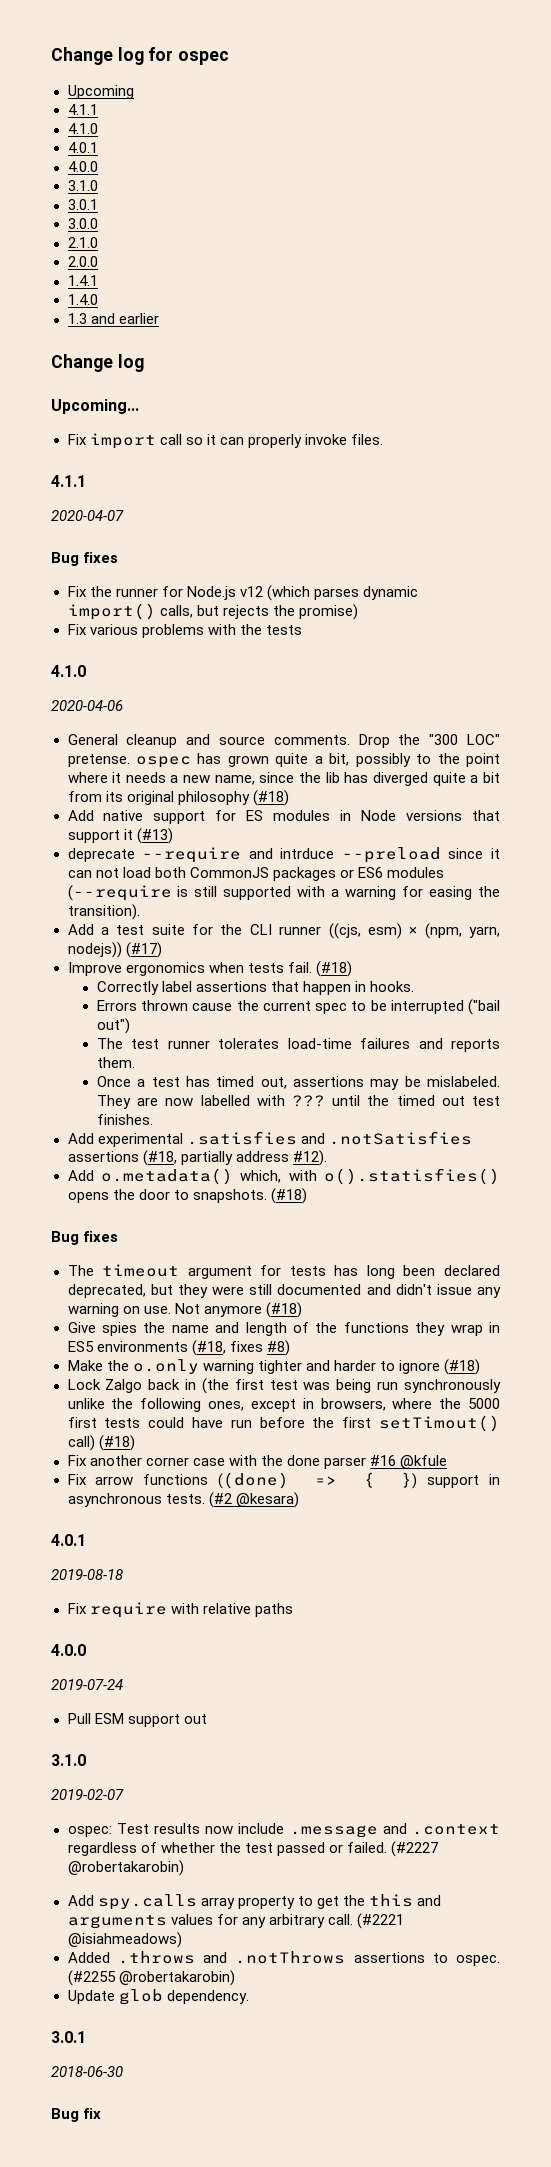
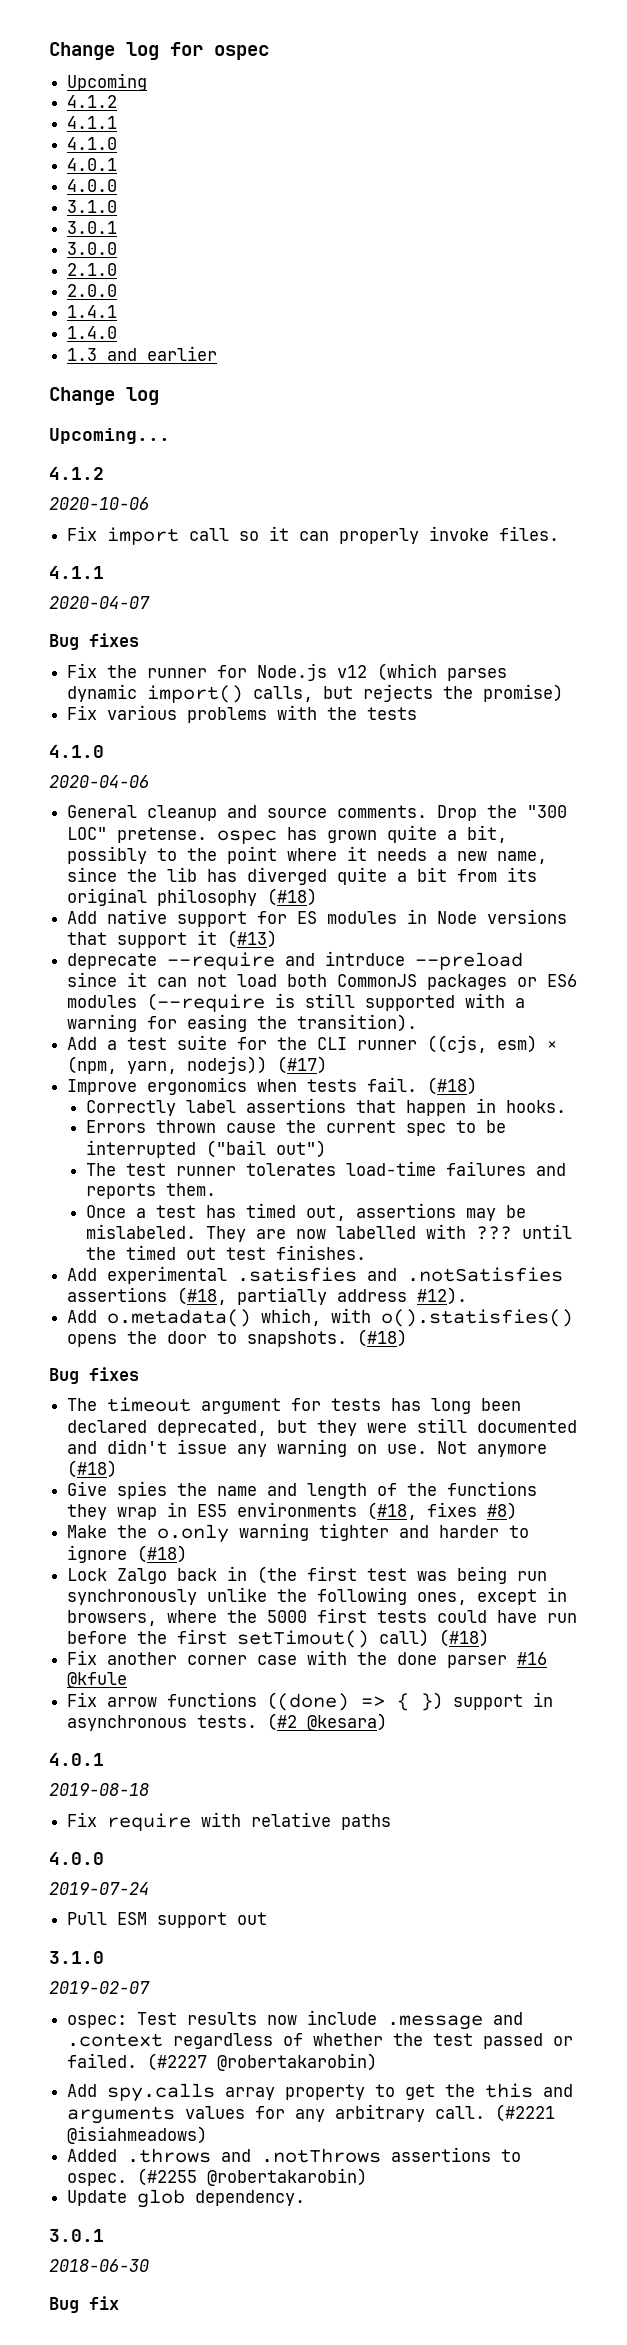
  Upcoming
+ 4.1.2
  Upcoming...
+ 4.1.2
+ 2020-10-06

